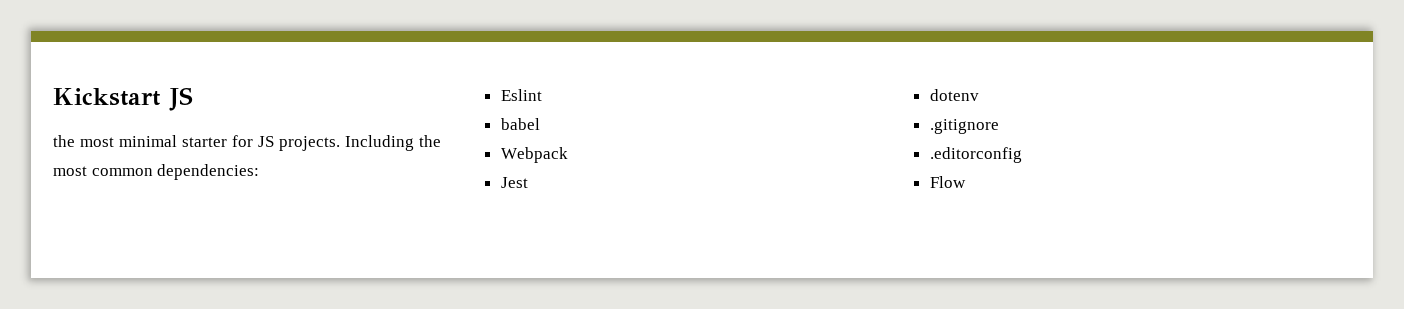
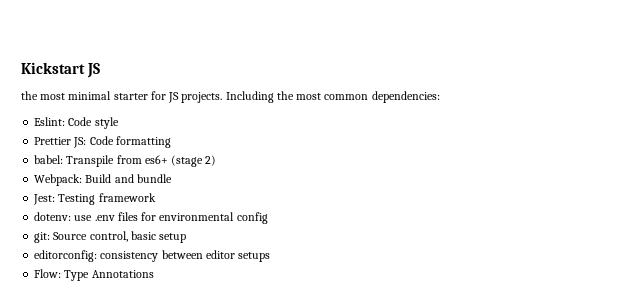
- Eslint
- babel
- Webpack
- Jest
- dotenv
- .gitignore
- .editorconfig
- Flow
+ Eslint: Code style
+ Prettier JS: Code formatting
+ babel: Transpile from es6+ (stage 2)
+ Webpack: Build and bundle
+ Jest: Testing framework
+ dotenv: use .env files for environmental config
+ git: Source control, basic setup
+ editorconfig: consistency between editor setups
+ Flow: Type Annotations

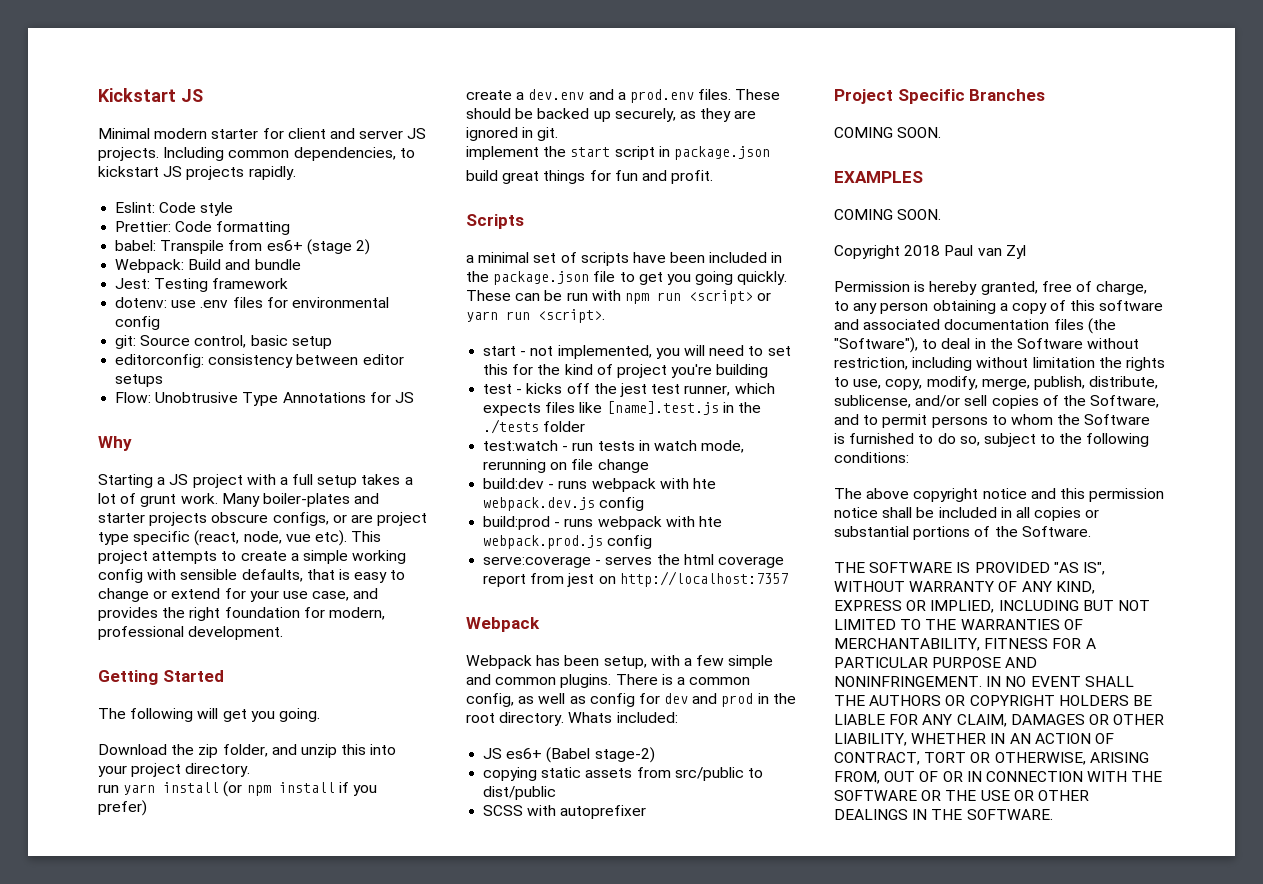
- the most minimal starter for JS projects. Including the most common dependencies:
+ Minimal modern starter for client and server JS projects. Including common dependencies, to kickstart JS projects rapidly.
- Prettier JS: Code formatting
+ Prettier: Code formatting
- Flow: Type Annotations
+ Flow: Unobtrusive Type Annotations for JS
+ Why
+ Starting a JS project with a full setup takes a lot of grunt work. Many boiler-plates and starter projects obscure configs, or are project type specific (react, node, vue etc). This project attempts to create a simple working config with sensible defaults, that is easy to change or extend for your use case, and provides the right foundation for modern, professional development.
+ Getting Started
+ The following will get you going.
+ Download the zip folder, and unzip this into your project directory.
+ run yarn install (or npm install if you prefer)
+ create a dev.env and a prod.env files. These should be backed up securely, as they are ignored in git.
+ implement the start script in package.json
+ build great things for fun and profit.
+ Scripts
+ a minimal set of scripts have been included in the package.json file to get you going quickly. These can be run with npm run <script> or yarn run <script>.
+ start - not implemented, you will need to set this for the kind of project you're building
+ test - kicks off the jest test runner, which expects files like [name].test.js in the ./tests folder
+ test:watch - run tests in watch mode, rerunning on file change
+ build:dev - runs webpack with hte webpack.dev.js config
+ build:prod - runs webpack with hte webpack.prod.js config
+ serve:coverage - serves the html coverage report from jest on http://localhost:7357
+ Webpack
+ Webpack has been setup, with a few simple and common plugins. There is a common config, as well as config for dev and prod in the root directory. Whats included:
+ JS es6+ (Babel stage-2)
+ copying static assets from src/public to dist/public
+ SCSS with autoprefixer
+ Project Specific Branches
+ COMING SOON.
+ EXAMPLES
+ COMING SOON.
+ Copyright 2018 Paul van Zyl
+ Permission is hereby granted, free of charge, to any person obtaining a copy of this software and associated documentation files (the "Software"), to deal in the Software without restriction, including without limitation the rights to use, copy, modify, merge, publish, distribute, sublicense, and/or sell copies of the Software, and to permit persons to whom the Software is furnished to do so, subject to the following conditions:
+ The above copyright notice and this permission notice shall be included in all copies or substantial portions of the Software.
+ THE SOFTWARE IS PROVIDED "AS IS", WITHOUT WARRANTY OF ANY KIND, EXPRESS OR IMPLIED, INCLUDING BUT NOT LIMITED TO THE WARRANTIES OF MERCHANTABILITY, FITNESS FOR A PARTICULAR PURPOSE AND NONINFRINGEMENT. IN NO EVENT SHALL THE AUTHORS OR COPYRIGHT HOLDERS BE LIABLE FOR ANY CLAIM, DAMAGES OR OTHER LIABILITY, WHETHER IN AN ACTION OF CONTRACT, TORT OR OTHERWISE, ARISING FROM, OUT OF OR IN CONNECTION WITH THE SOFTWARE OR THE USE OR OTHER DEALINGS IN THE SOFTWARE.

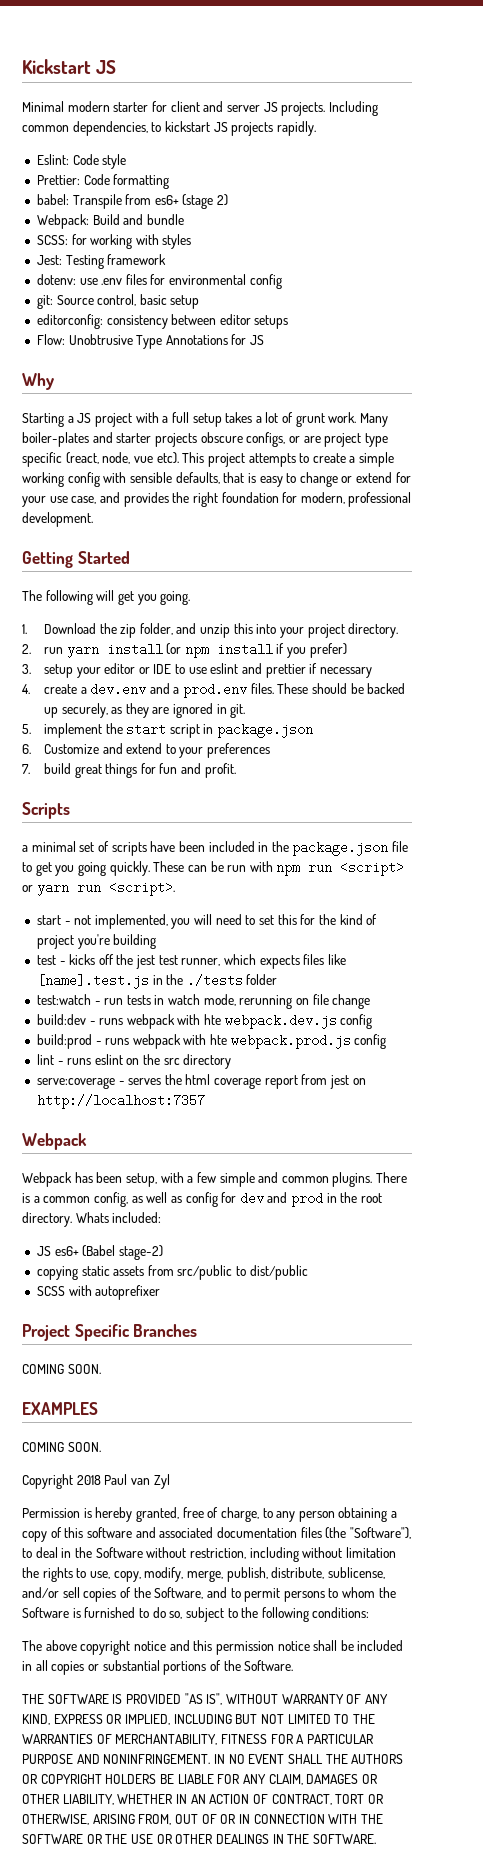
+ SCSS: for working with styles
- Download the zip folder, and unzip this into your project directory.
+ 1. Download the zip folder, and unzip this into your project directory.
- run yarn install (or npm install if you prefer)
+ 2. run yarn install (or npm install if you prefer)
- create a dev.env and a prod.env files.
+ 3. setup your editor or IDE to use eslint and prettier if necessary
+ 4. create a dev.env and a prod.env files.
- implement the start script in package.json
+ 5. implement the start script in package.json
- build great things for fun and profit.
+ 6. Customize and extend to your preferences
+ 7. build great things for fun and profit.
+ lint - runs eslint on the src directory

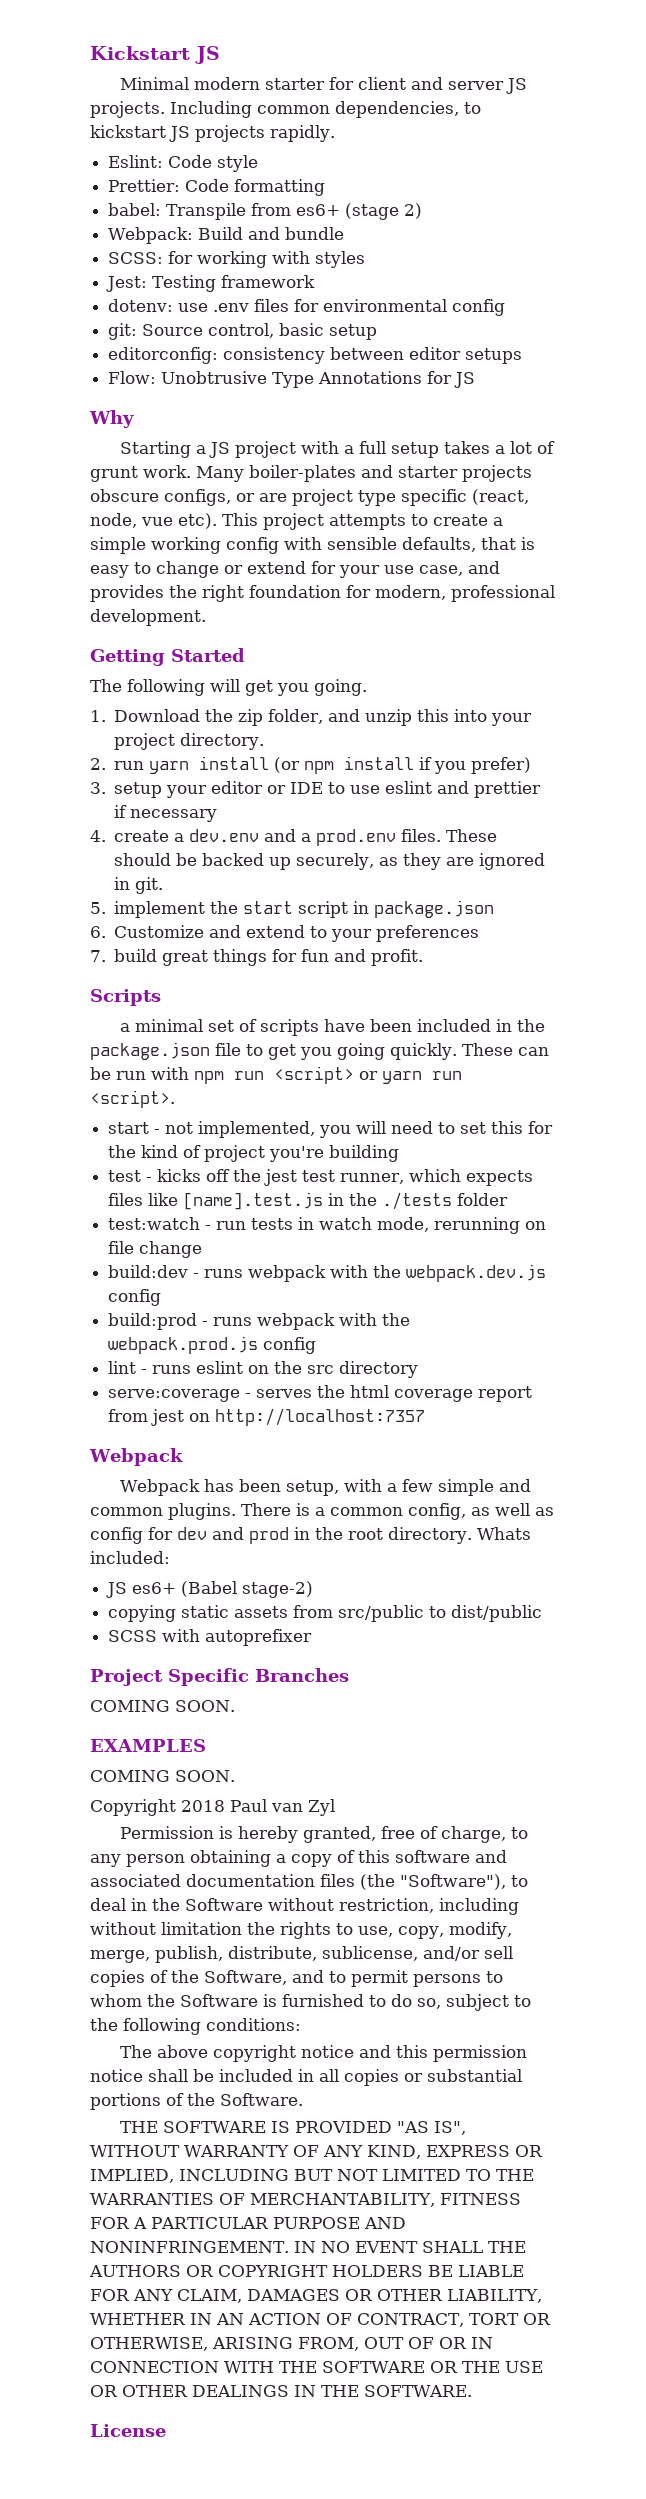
- build:dev - runs webpack with hte webpack.dev.js config
+ build:dev - runs webpack with the webpack.dev.js config
- build:prod - runs webpack with hte webpack.prod.js config
+ build:prod - runs webpack with the webpack.prod.js config
+ License

